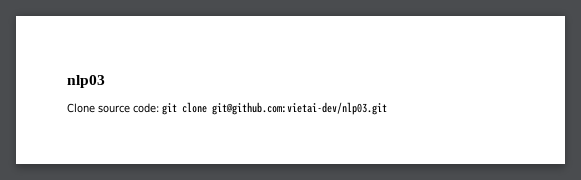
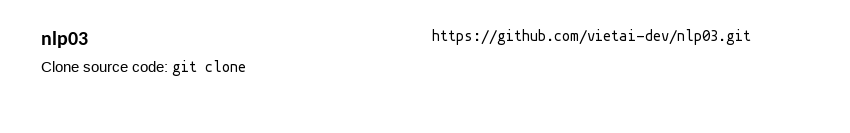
- Clone source code: git clone git@github.com:vietai-dev/nlp03.git
+ Clone source code: git clone https://github.com/vietai-dev/nlp03.git

